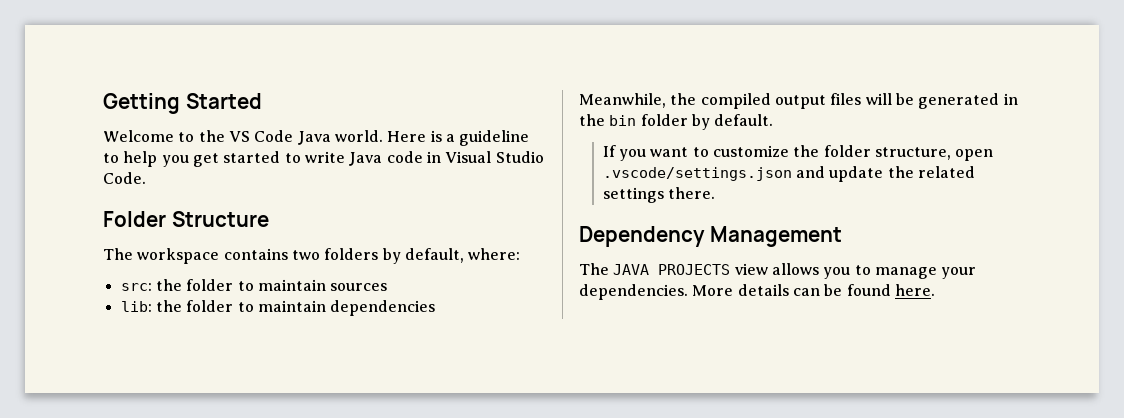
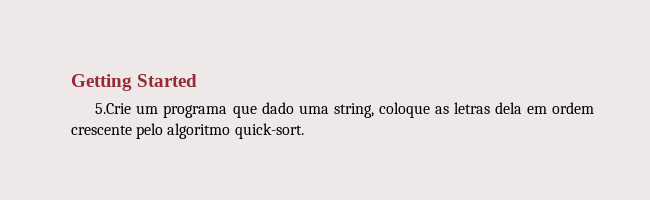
- Welcome to the VS Code Java world. Here is a guideline to help you get started to write Java code in Visual Studio Code.
- Folder Structure
- The workspace contains two folders by default, where:
- src: the folder to maintain sources
- lib: the folder to maintain dependencies
- Meanwhile, the compiled output files will be generated in the bin folder by default.
- If you want to customize the folder structure, open .vscode/settings.json and update the related settings there.
- Dependency Management
- The JAVA PROJECTS view allows you to manage your dependencies. More details can be found here.
+ 5.Crie um programa que dado uma string, coloque as letras dela em ordem crescente pelo algoritmo quick-sort.

